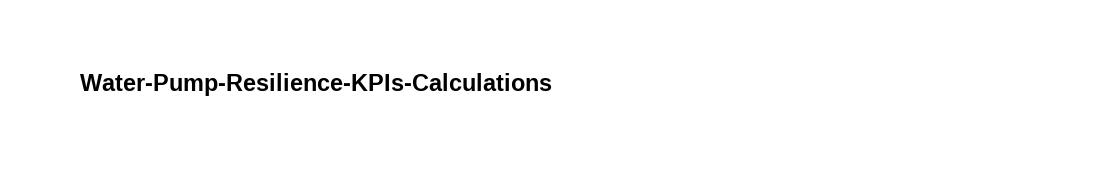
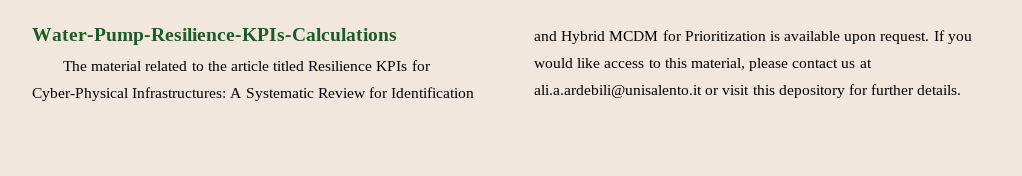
+ The material related to the article titled Resilience KPIs for Cyber-Physical Infrastructures: A Systematic Review for Identification and Hybrid MCDM for Prioritization is available upon request. If you would like access to this material, please contact us at ali.a.ardebili@unisalento.it or visit this depository for further details.

